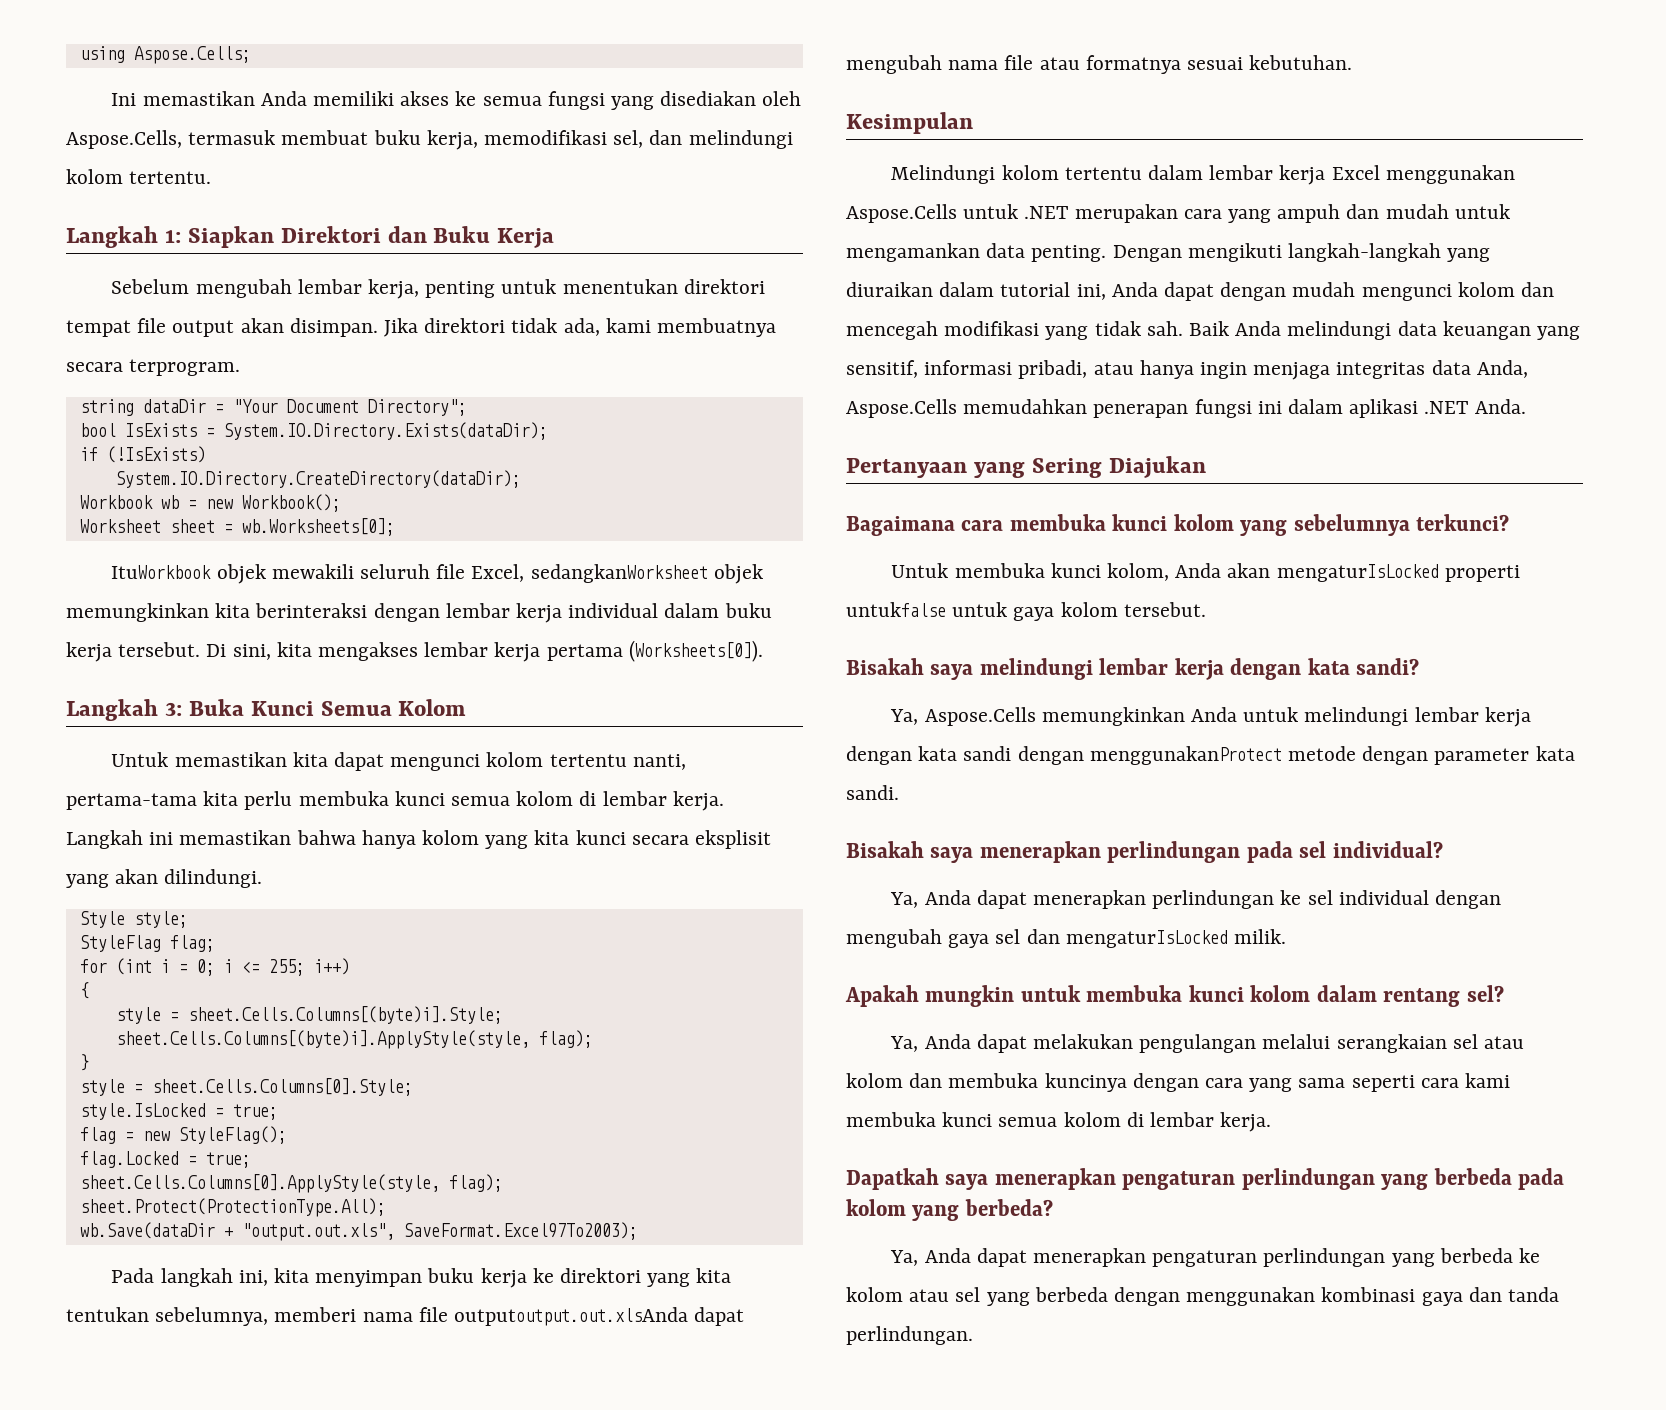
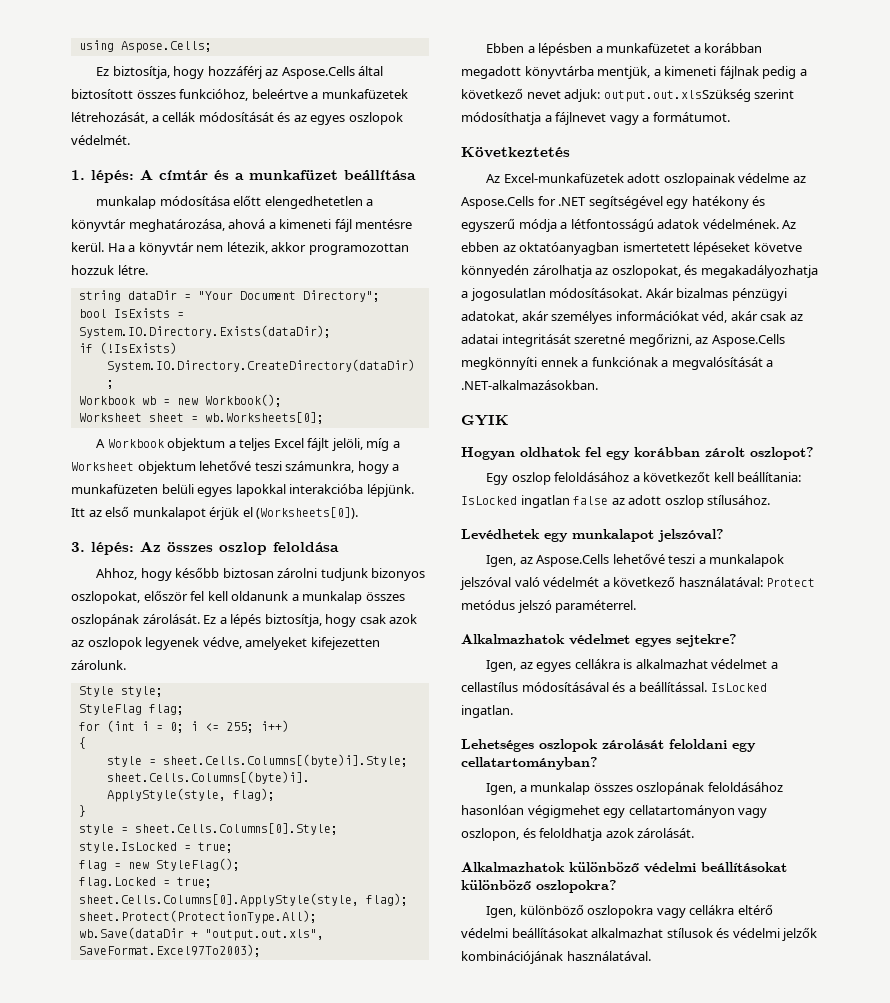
- Ini memastikan Anda memiliki akses ke semua fungsi yang disediakan oleh Aspose.Cells, termasuk membuat buku kerja, memodifikasi sel, dan melindungi kolom tertentu.
- Langkah 1: Siapkan Direktori dan Buku Kerja
- Sebelum mengubah lembar kerja, penting untuk menentukan direktori tempat file output akan disimpan. Jika direktori tidak ada, kami membuatnya secara terprogram.
+ Ez biztosítja, hogy hozzáférj az Aspose.Cells által biztosított összes funkcióhoz, beleértve a munkafüzetek létrehozását, a cellák módosítását és az egyes oszlopok védelmét.
+ 1. lépés: A címtár és a munkafüzet beállítása
+ munkalap módosítása előtt elengedhetetlen a könyvtár meghatározása, ahová a kimeneti fájl mentésre kerül. Ha a könyvtár nem létezik, akkor programozottan hozzuk létre.
- ItuWorkbook objek mewakili seluruh file Excel, sedangkanWorksheet objek memungkinkan kita berinteraksi dengan lembar kerja individual dalam buku kerja tersebut. Di sini, kita mengakses lembar kerja pertama (Worksheets[0]).
- Langkah 3: Buka Kunci Semua Kolom
- Untuk memastikan kita dapat mengunci kolom tertentu nanti, pertama-tama kita perlu membuka kunci semua kolom di lembar kerja. Langkah ini memastikan bahwa hanya kolom yang kita kunci secara eksplisit yang akan dilindungi.
+ A Workbook objektum a teljes Excel fájlt jelöli, míg a Worksheet objektum lehetővé teszi számunkra, hogy a munkafüzeten belüli egyes lapokkal interakcióba lépjünk. Itt az első munkalapot érjük el (Worksheets[0]).
+ 3. lépés: Az összes oszlop feloldása
+ Ahhoz, hogy később biztosan zárolni tudjunk bizonyos oszlopokat, először fel kell oldanunk a munkalap összes oszlopának zárolását. Ez a lépés biztosítja, hogy csak azok az oszlopok legyenek védve, amelyeket kifejezetten zárolunk.
- Pada langkah ini, kita menyimpan buku kerja ke direktori yang kita tentukan sebelumnya, memberi nama file outputoutput.out.xlsAnda dapat mengubah nama file atau formatnya sesuai kebutuhan.
- Kesimpulan
- Melindungi kolom tertentu dalam lembar kerja Excel menggunakan Aspose.Cells untuk .NET merupakan cara yang ampuh dan mudah untuk mengamankan data penting. Dengan mengikuti langkah-langkah yang diuraikan dalam tutorial ini, Anda dapat dengan mudah mengunci kolom dan mencegah modifikasi yang tidak sah. Baik Anda melindungi data keuangan yang sensitif, informasi pribadi, atau hanya ingin menjaga integritas data Anda, Aspose.Cells memudahkan penerapan fungsi ini dalam aplikasi .NET Anda.
- Pertanyaan yang Sering Diajukan
- Bagaimana cara membuka kunci kolom yang sebelumnya terkunci?
- Untuk membuka kunci kolom, Anda akan mengaturIsLocked properti untukfalse untuk gaya kolom tersebut.
- Bisakah saya melindungi lembar kerja dengan kata sandi?
- Ya, Aspose.Cells memungkinkan Anda untuk melindungi lembar kerja dengan kata sandi dengan menggunakanProtect metode dengan parameter kata sandi.
- Bisakah saya menerapkan perlindungan pada sel individual?
- Ya, Anda dapat menerapkan perlindungan ke sel individual dengan mengubah gaya sel dan mengaturIsLocked milik.
- Apakah mungkin untuk membuka kunci kolom dalam rentang sel?
- Ya, Anda dapat melakukan pengulangan melalui serangkaian sel atau kolom dan membuka kuncinya dengan cara yang sama seperti cara kami membuka kunci semua kolom di lembar kerja.
- Dapatkah saya menerapkan pengaturan perlindungan yang berbeda pada kolom yang berbeda?
- Ya, Anda dapat menerapkan pengaturan perlindungan yang berbeda ke kolom atau sel yang berbeda dengan menggunakan kombinasi gaya dan tanda perlindungan.
+ Ebben a lépésben a munkafüzetet a korábban megadott könyvtárba mentjük, a kimeneti fájlnak pedig a következő nevet adjuk: output.out.xlsSzükség szerint módosíthatja a fájlnevet vagy a formátumot.
+ Következtetés
+ Az Excel-munkafüzetek adott oszlopainak védelme az Aspose.Cells for .NET segítségével egy hatékony és egyszerű módja a létfontosságú adatok védelmének. Az ebben az oktatóanyagban ismertetett lépéseket követve könnyedén zárolhatja az oszlopokat, és megakadályozhatja a jogosulatlan módosításokat. Akár bizalmas pénzügyi adatokat, akár személyes információkat véd, akár csak az adatai integritását szeretné megőrizni, az Aspose.Cells megkönnyíti ennek a funkciónak a megvalósítását a .NET-alkalmazásokban.
+ GYIK
+ Hogyan oldhatok fel egy korábban zárolt oszlopot?
+ Egy oszlop feloldásához a következőt kell beállítania: IsLocked ingatlan false az adott oszlop stílusához.
+ Levédhetek egy munkalapot jelszóval?
+ Igen, az Aspose.Cells lehetővé teszi a munkalapok jelszóval való védelmét a következő használatával: Protect metódus jelszó paraméterrel.
+ Alkalmazhatok védelmet egyes sejtekre?
+ Igen, az egyes cellákra is alkalmazhat védelmet a cellastílus módosításával és a beállítással. IsLocked ingatlan.
+ Lehetséges oszlopok zárolását feloldani egy cellatartományban?
+ Igen, a munkalap összes oszlopának feloldásához hasonlóan végigmehet egy cellatartományon vagy oszlopon, és feloldhatja azok zárolását.
+ Alkalmazhatok különböző védelmi beállításokat különböző oszlopokra?
+ Igen, különböző oszlopokra vagy cellákra eltérő védelmi beállításokat alkalmazhat stílusok és védelmi jelzők kombinációjának használatával.

